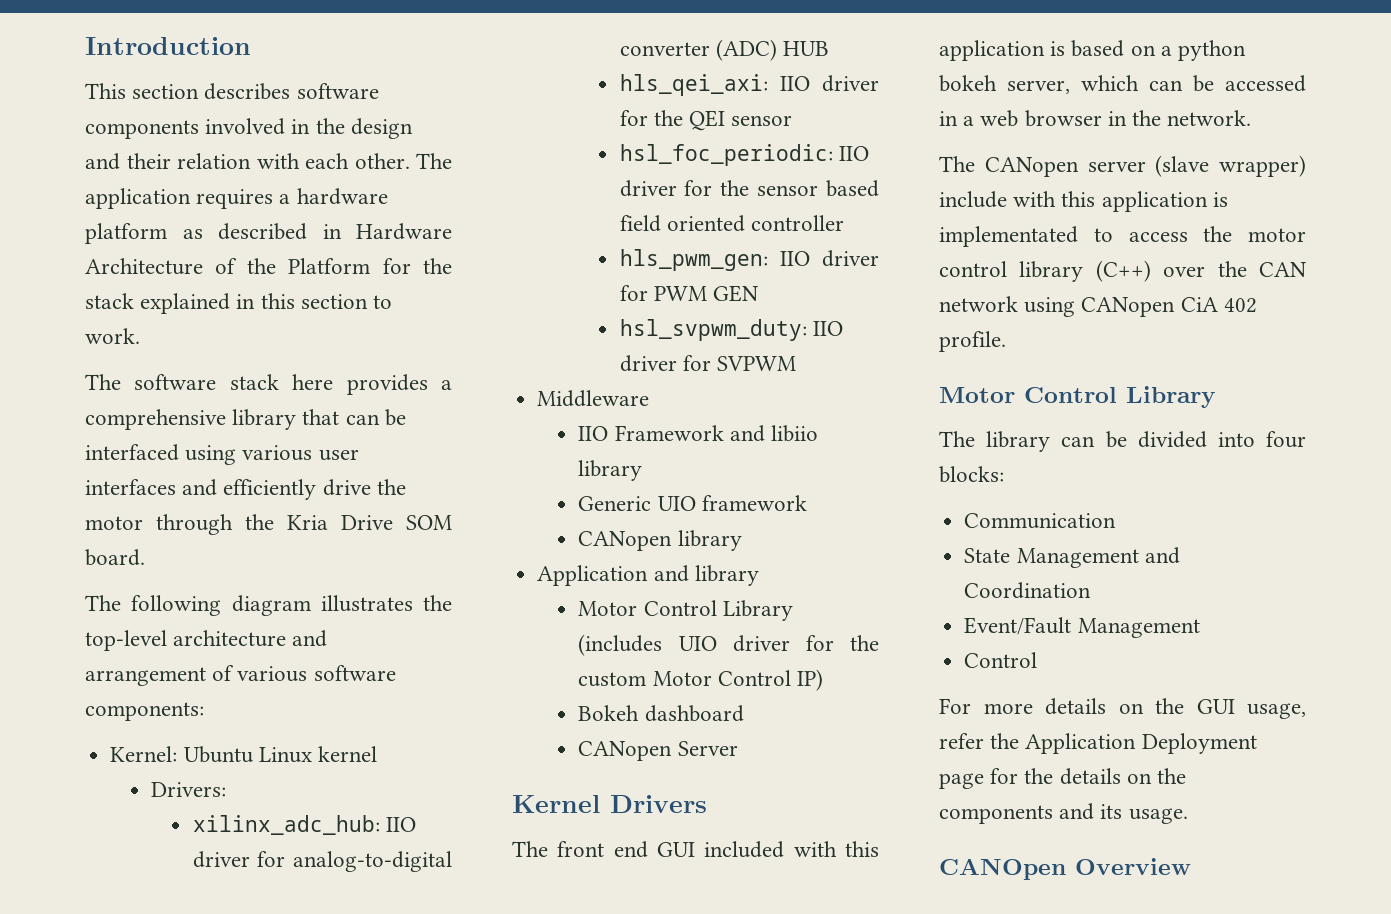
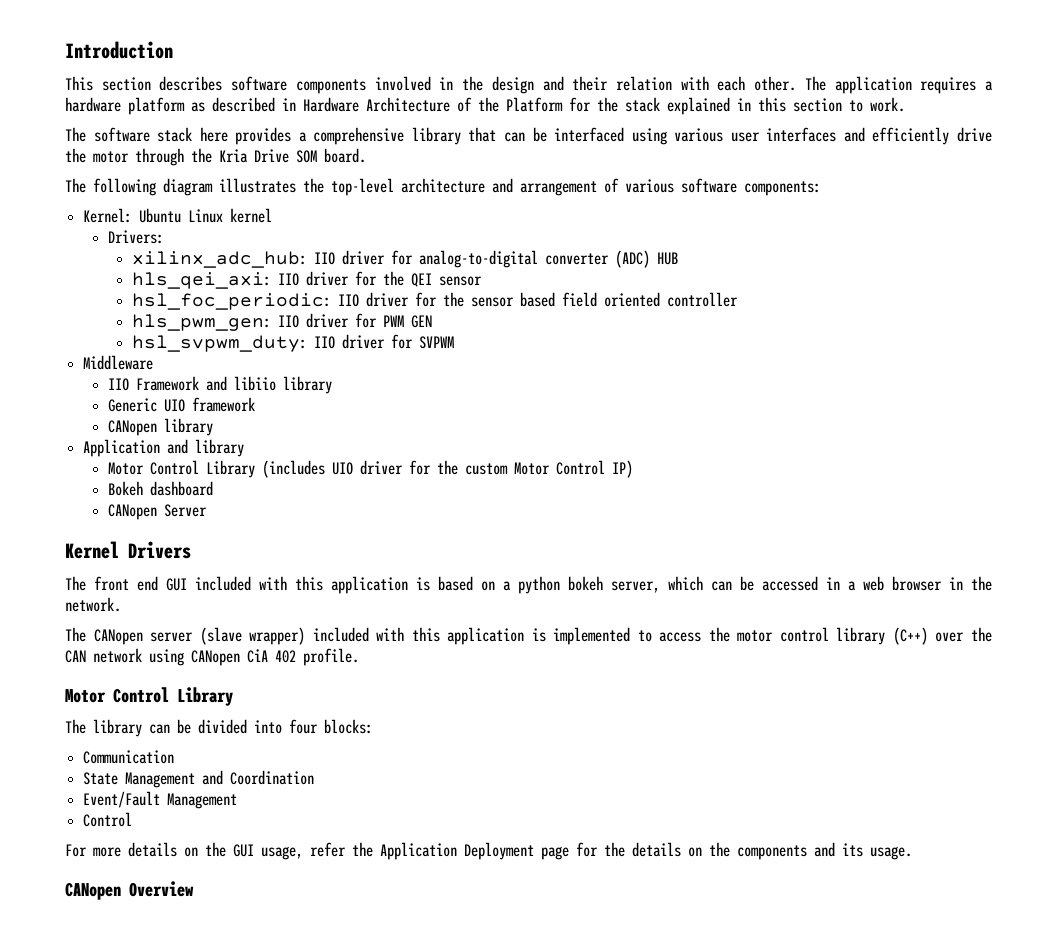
- The CANopen server (slave wrapper) include with this application is implementated to access the motor control library (C++) over the CAN network using CANopen CiA 402 profile.
+ The CANopen server (slave wrapper) included with this application is implemented to access the motor control library (C++) over the CAN network using CANopen CiA 402 profile.
- CANOpen Overview
+ CANopen Overview

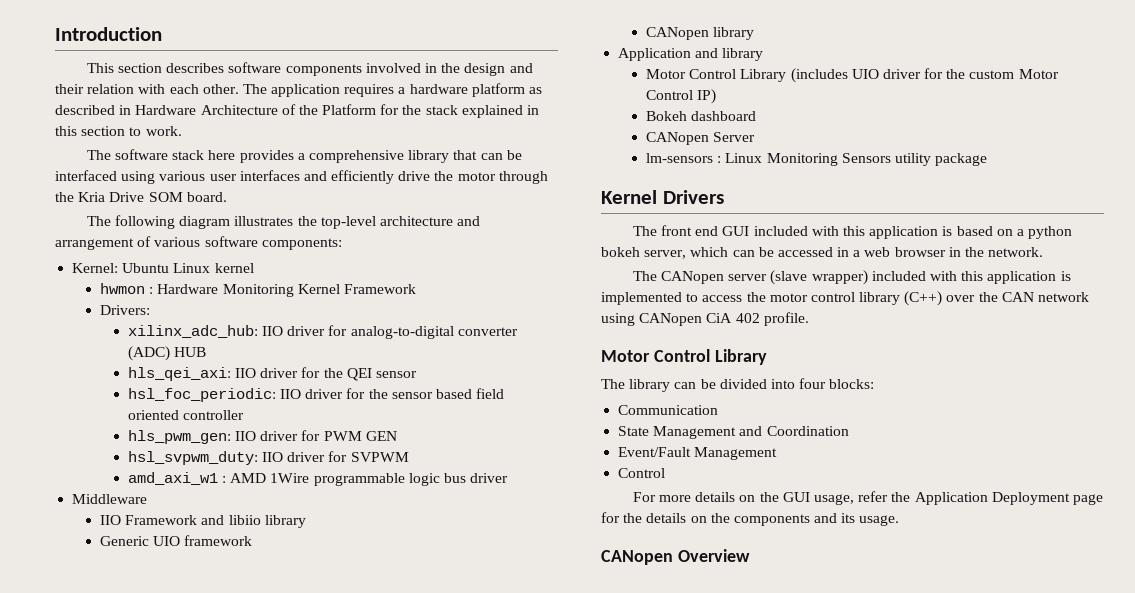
+ hwmon : Hardware Monitoring Kernel Framework
+ amd_axi_w1 : AMD 1Wire programmable logic bus driver
+ lm-sensors : Linux Monitoring Sensors utility package

